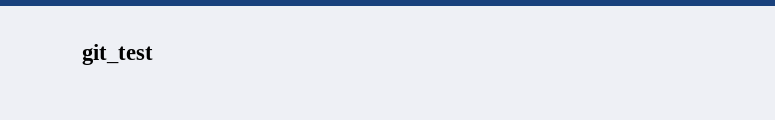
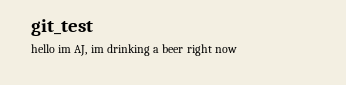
+ hello im AJ, im drinking a beer right now

